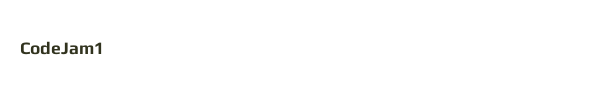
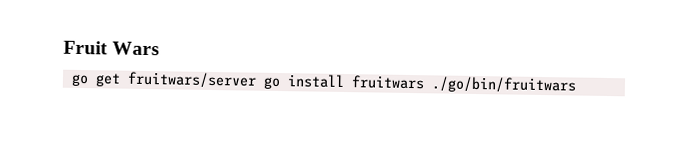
- CodeJam1
+ Fruit Wars
+ go get fruitwars/server go install fruitwars ./go/bin/fruitwars

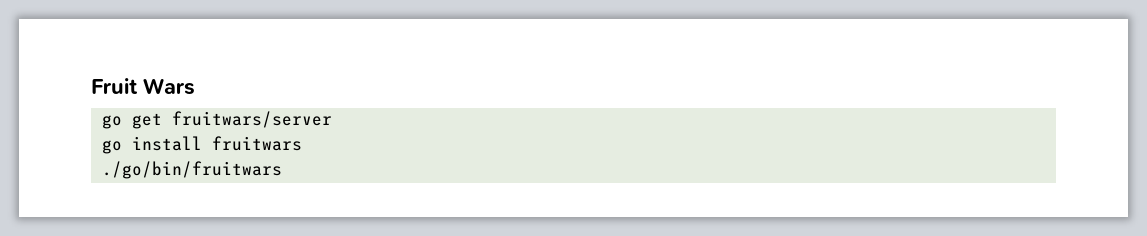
- go get fruitwars/server go install fruitwars ./go/bin/fruitwars
+ go get fruitwars/server
+ go install fruitwars
+ ./go/bin/fruitwars

